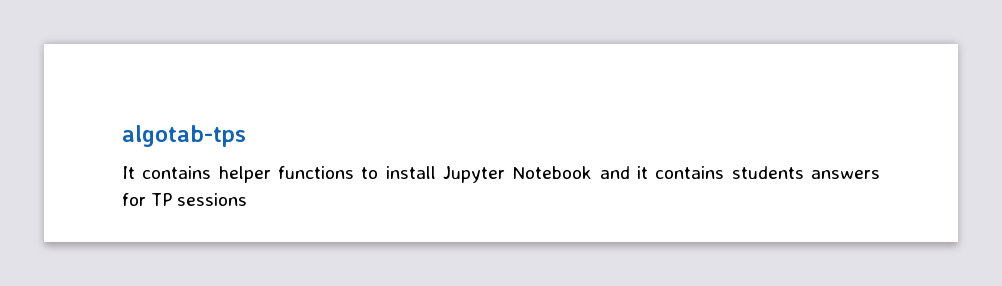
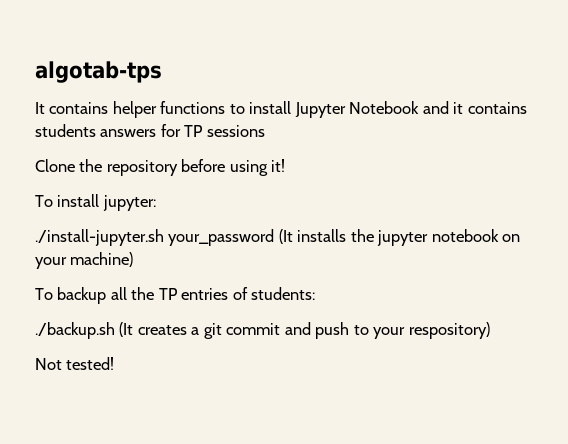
+ Clone the repository before using it!
+ To install jupyter:
+ ./install-jupyter.sh your_password (It installs the jupyter notebook on your machine)
+ To backup all the TP entries of students:
+ ./backup.sh (It creates a git commit and push to your respository)
+ Not tested!

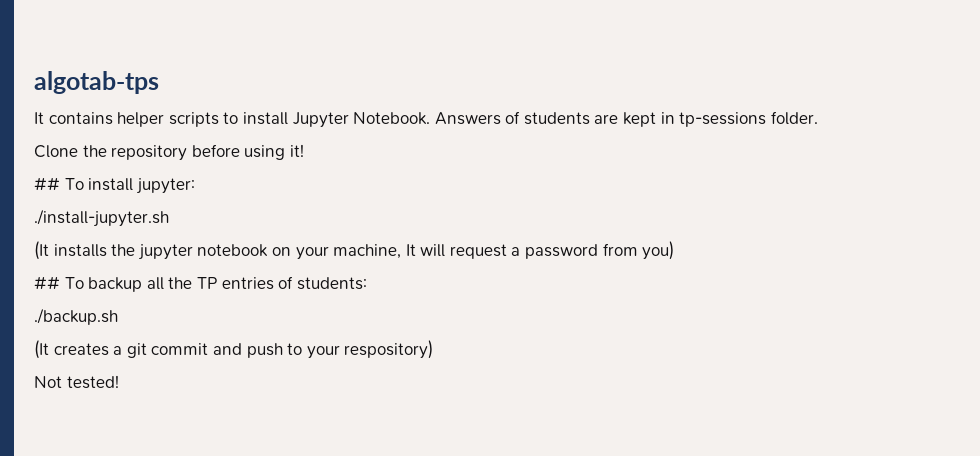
- It contains helper functions to install Jupyter Notebook and it contains students answers for TP sessions
+ It contains helper scripts to install Jupyter Notebook. Answers of students are kept in tp-sessions folder.
- To install jupyter:
+ ## To install jupyter:
- ./install-jupyter.sh your_password (It installs the jupyter notebook on your machine)
- To backup all the TP entries of students:
+ ./install-jupyter.sh
+ (It installs the jupyter notebook on your machine, It will request a password from you)
+ ## To backup all the TP entries of students:
- ./backup.sh (It creates a git commit and push to your respository)
+ ./backup.sh
+ (It creates a git commit and push to your respository)

